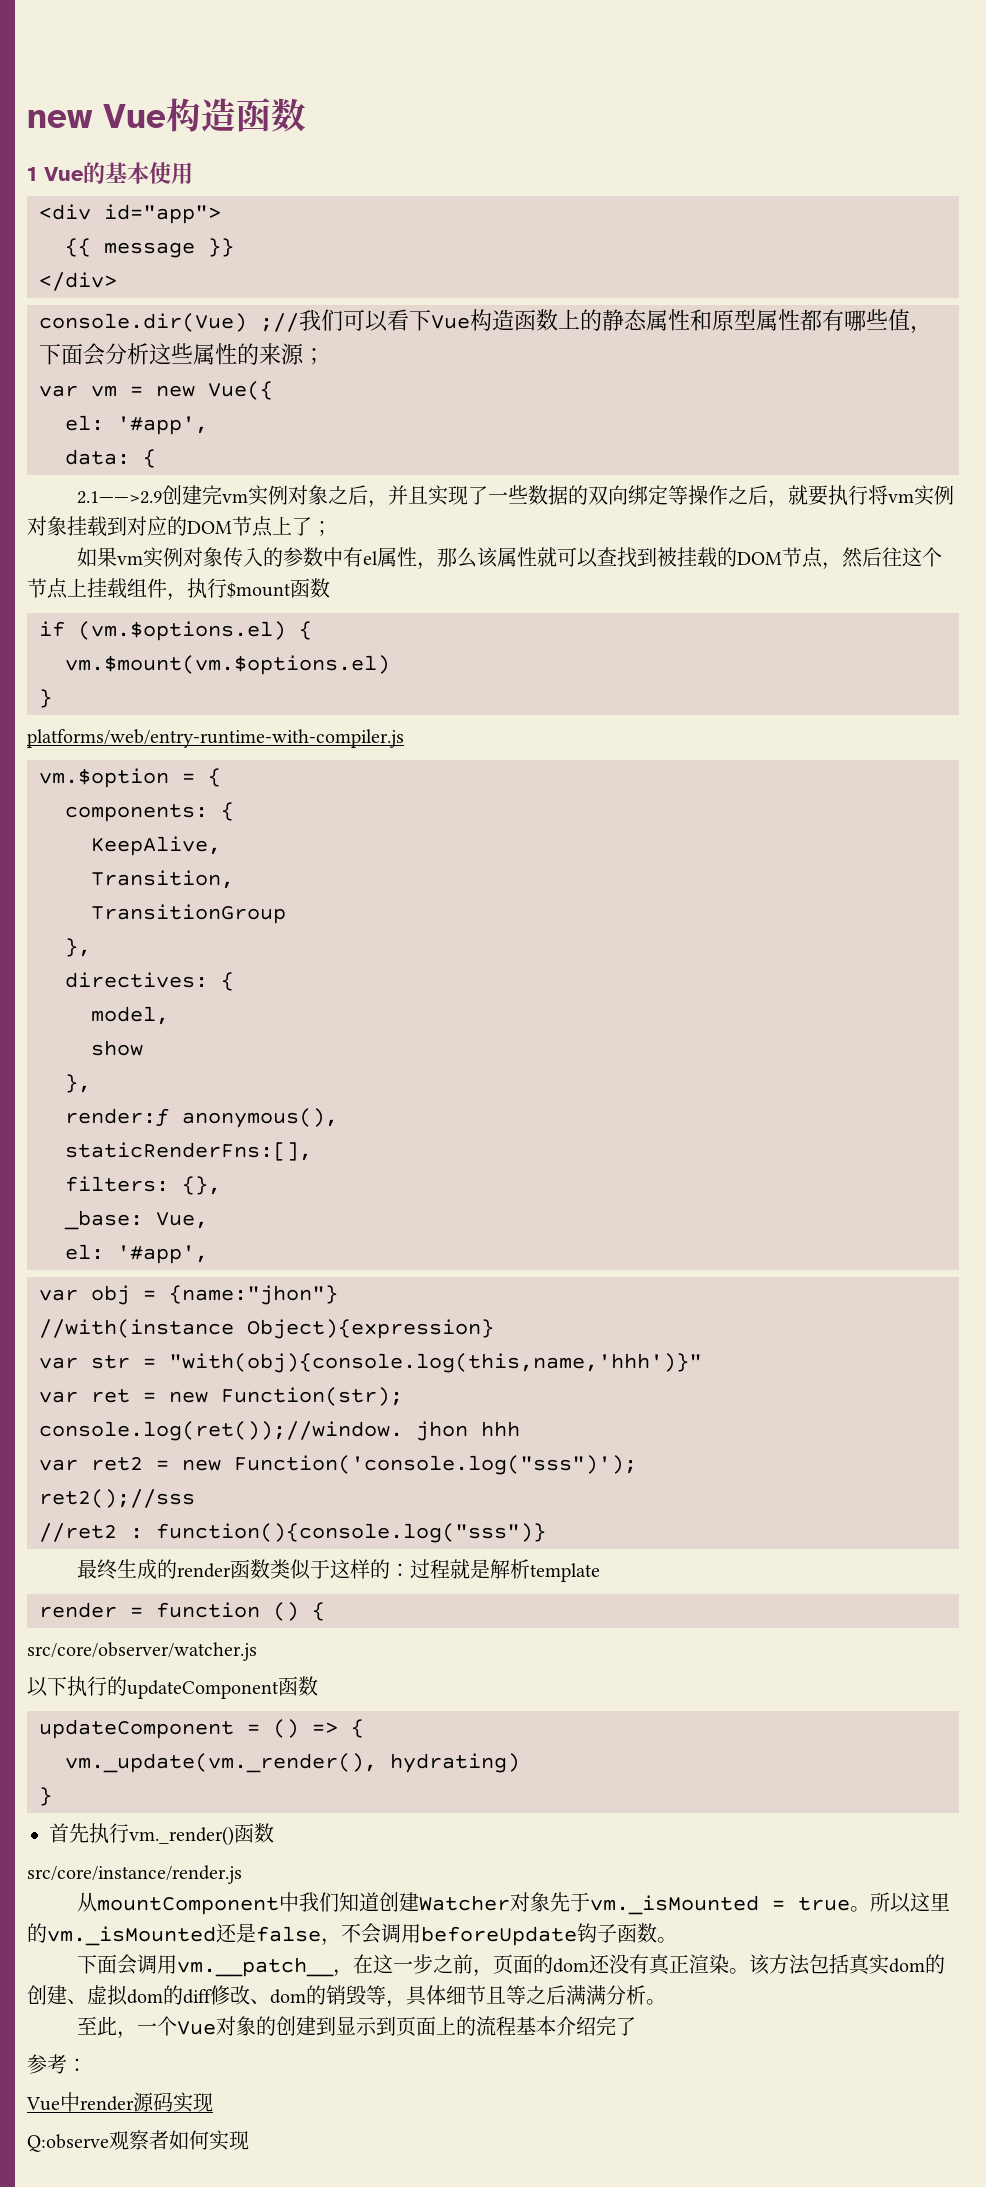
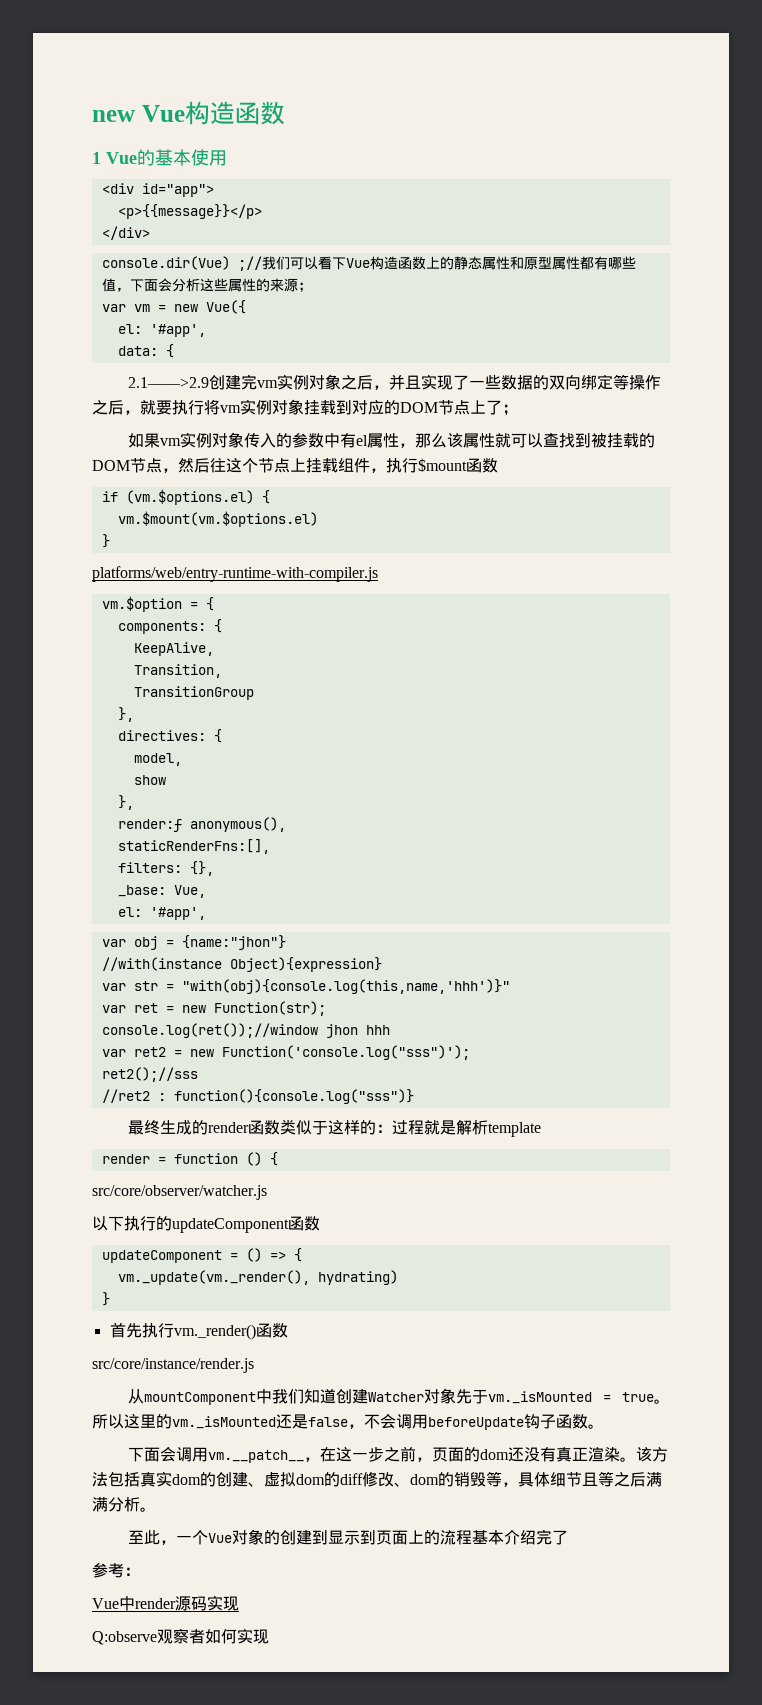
- {{ message }}
+ <p>{{message}}</p>
- console.log(ret());//window. jhon hhh
+ console.log(ret());//window jhon hhh

